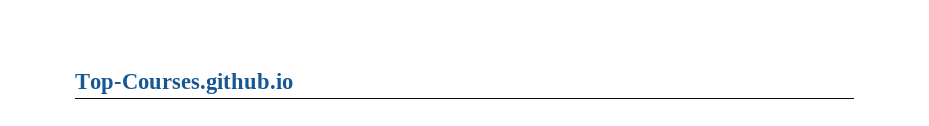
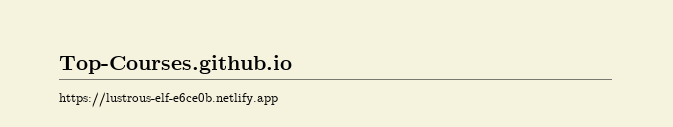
+ https://lustrous-elf-e6ce0b.netlify.app

